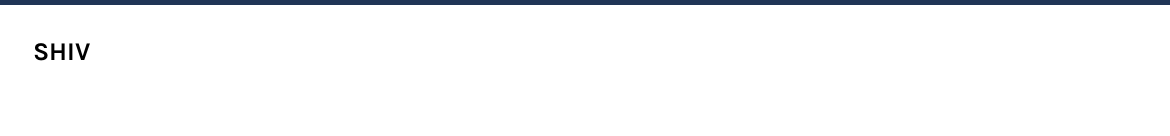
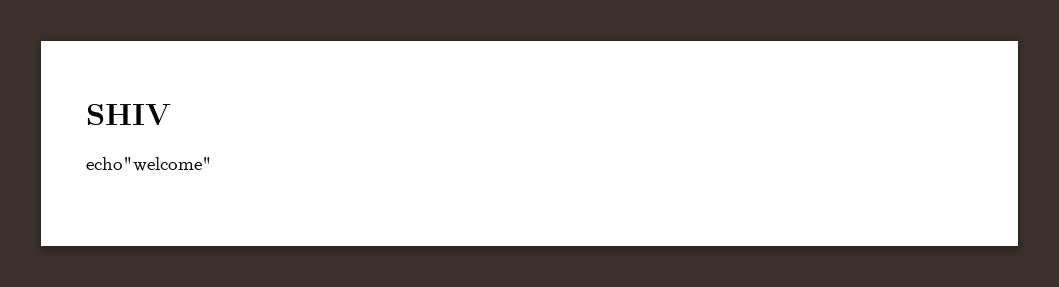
+ echo"welcome"

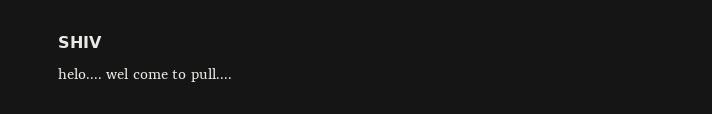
- echo"welcome"
+ helo.... wel come to pull....

